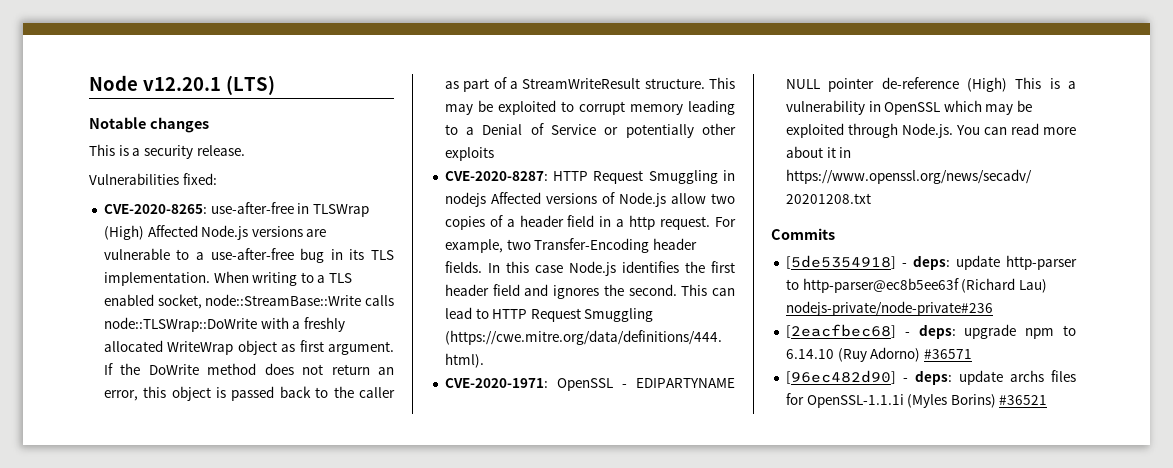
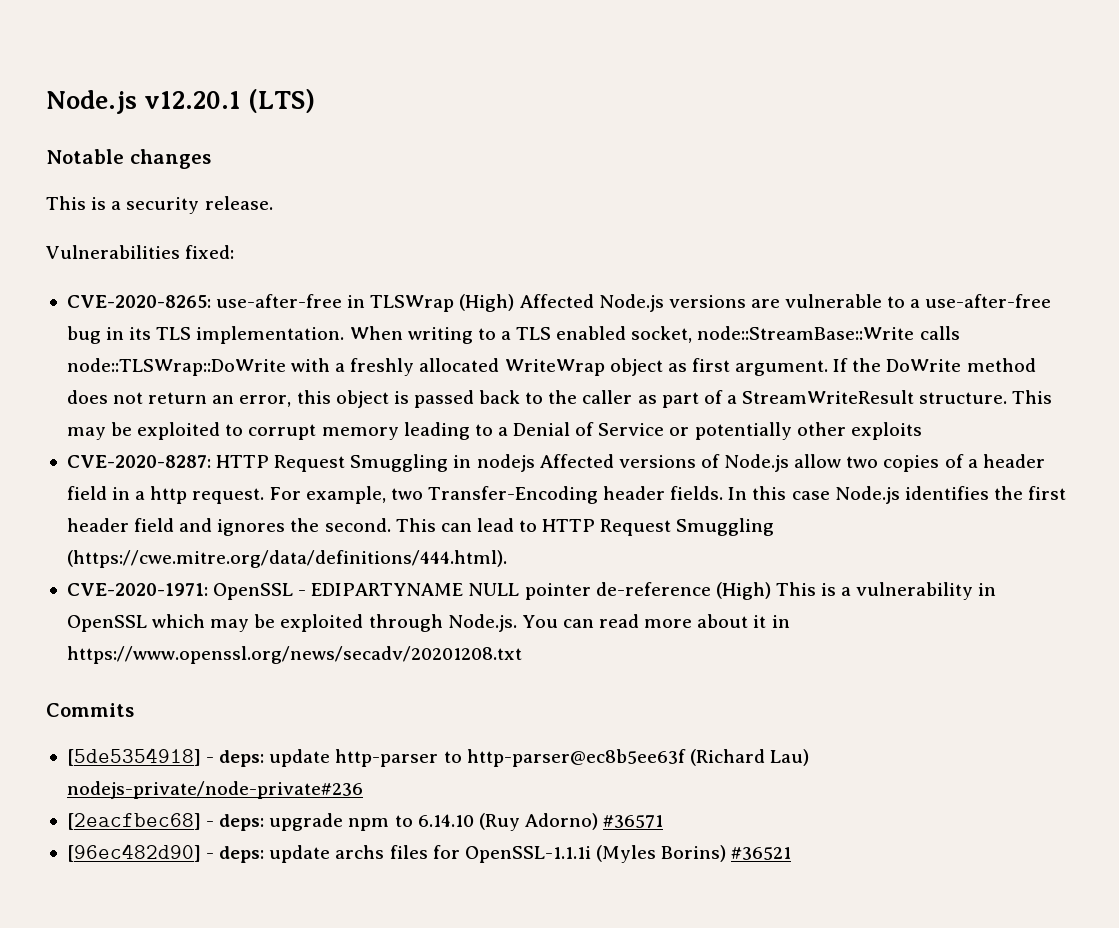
- Node v12.20.1 (LTS)
+ Node.js v12.20.1 (LTS)

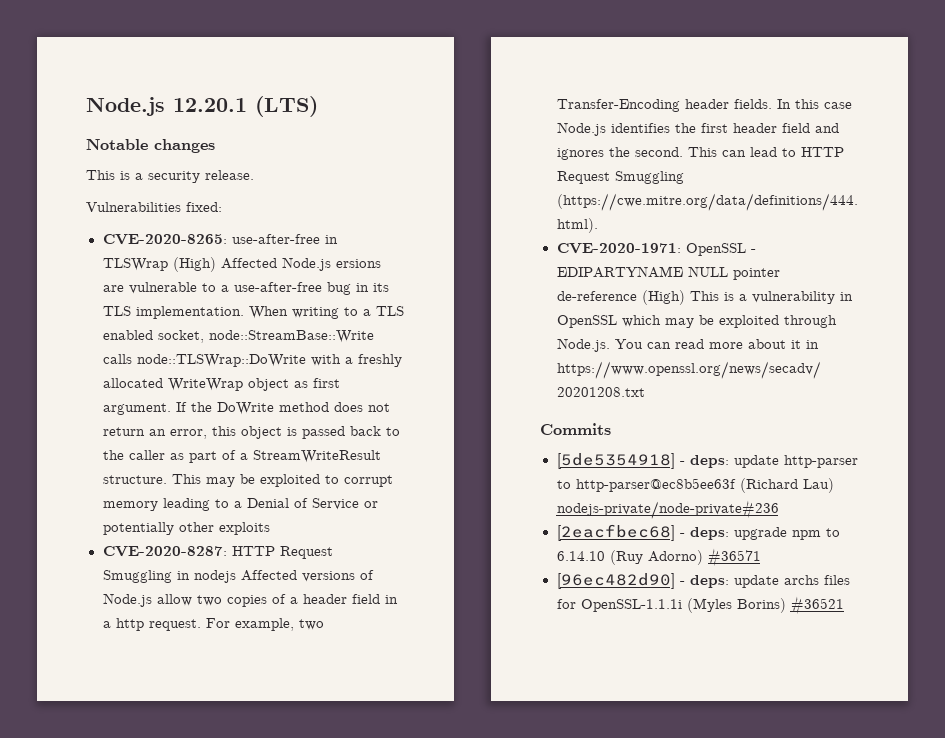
- Node.js v12.20.1 (LTS)
+ Node.js 12.20.1 (LTS)
- CVE-2020-8265: use-after-free in TLSWrap (High) Affected Node.js versions are vulnerable to a use-after-free bug in its TLS implementation.
+ CVE-2020-8265: use-after-free in TLSWrap (High) Affected Node.js ersions are vulnerable to a use-after-free bug in its TLS implementation.

